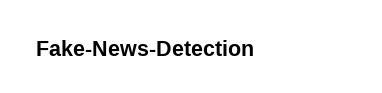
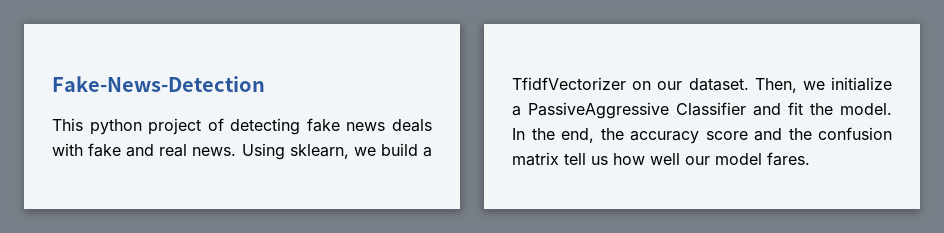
+ This python project of detecting fake news deals with fake and real news. Using sklearn, we build a TfidfVectorizer on our dataset. Then, we initialize a PassiveAggressive Classifier and fit the model. In the end, the accuracy score and the confusion matrix tell us how well our model fares.

